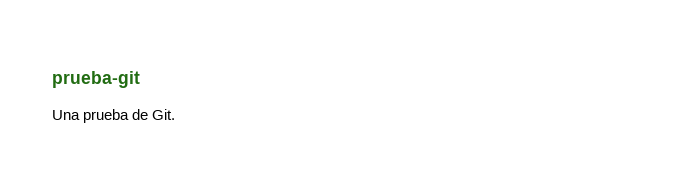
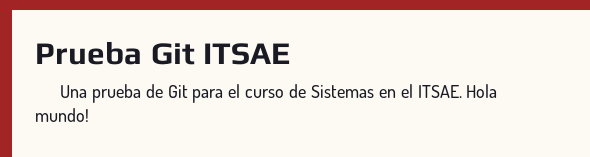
- prueba-git
+ Prueba Git ITSAE
- Una prueba de Git.
+ Una prueba de Git para el curso de Sistemas en el ITSAE. Hola mundo!

